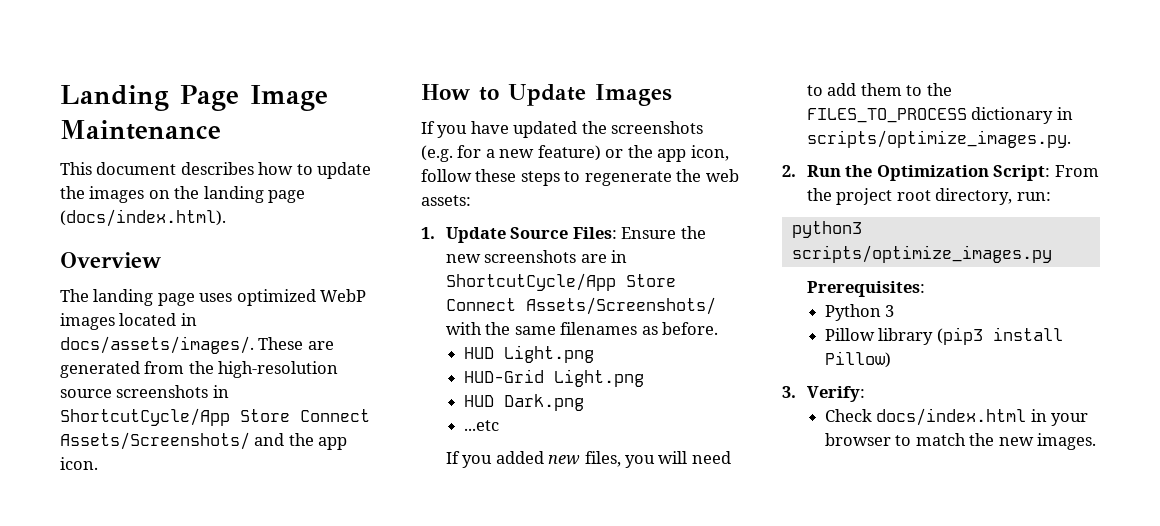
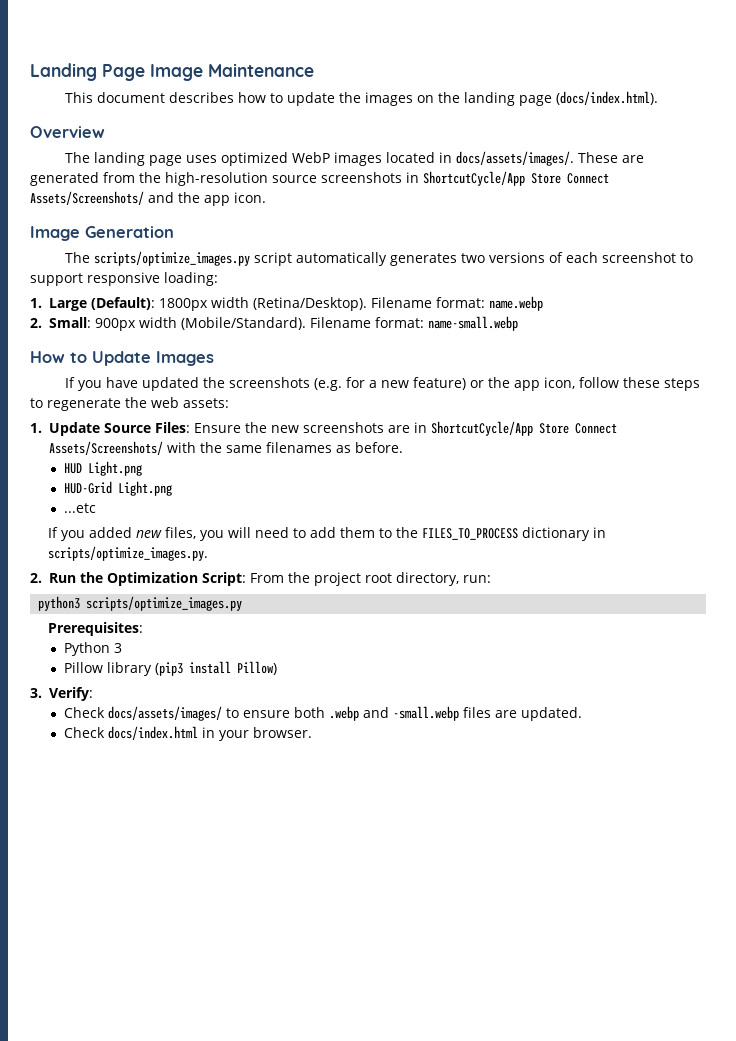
+ Image Generation
+ The scripts/optimize_images.py script automatically generates two versions of each screenshot to support responsive loading:
+ 1. Large (Default): 1800px width (Retina/Desktop). Filename format: name.webp
+ 2. Small: 900px width (Mobile/Standard). Filename format: name-small.webp
- HUD Dark.png
- Check docs/index.html in your browser to match the new images.
+ Check docs/assets/images/ to ensure both .webp and -small.webp files are updated.
+ Check docs/index.html in your browser.

